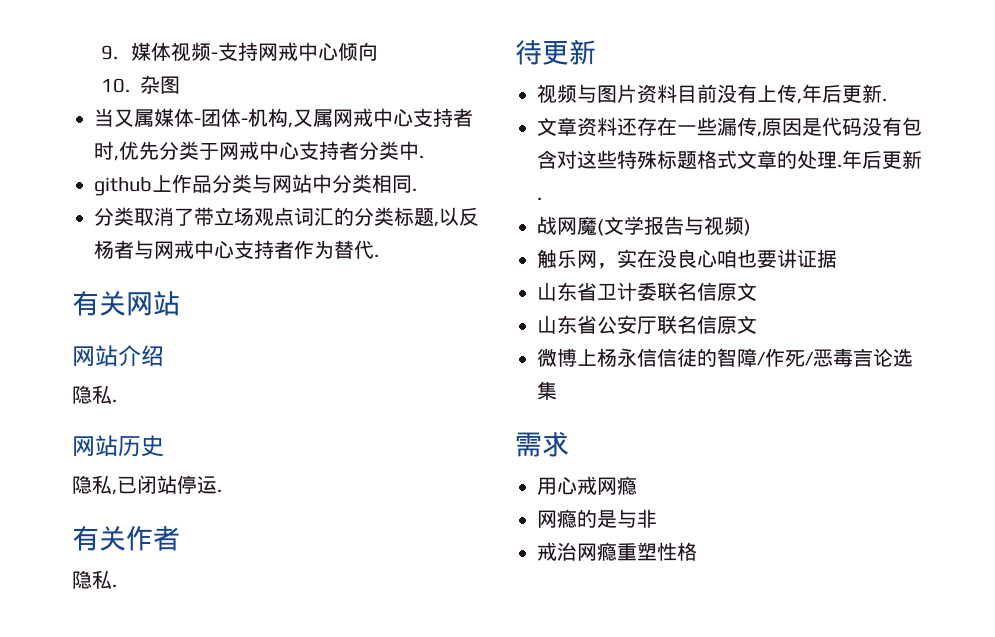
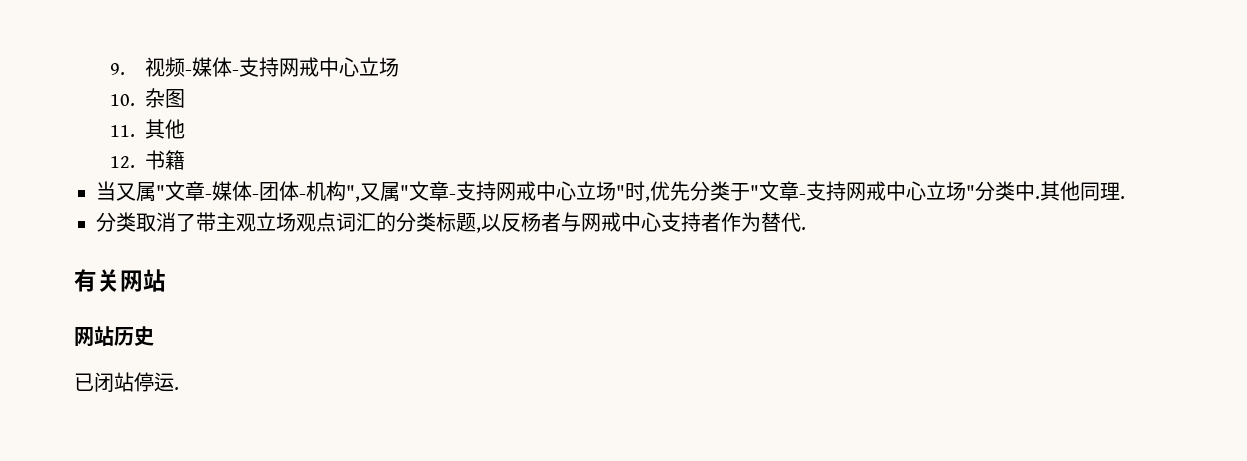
- 9.媒体视频-支持网戒中心倾向
+ 9.视频-媒体-支持网戒中心立场
+ 11.其他
+ 12.书籍
- 当又属媒体-团体-机构,又属网戒中心支持者时,优先分类于网戒中心支持者分类中.
- github上作品分类与网站中分类相同.
+ 当又属"文章-媒体-团体-机构",又属"文章-支持网戒中心立场"时,优先分类于"文章-支持网戒中心立场"分类中.其他同理.
- 分类取消了带立场观点词汇的分类标题,以反杨者与网戒中心支持者作为替代.
+ 分类取消了带主观立场观点词汇的分类标题,以反杨者与网戒中心支持者作为替代.
- 网站介绍
- 隐私.
- 隐私,已闭站停运.
+ 已闭站停运.
- 有关作者
- 隐私.
- 待更新
- 视频与图片资料目前没有上传,年后更新.
- 文章资料还存在一些漏传,原因是代码没有包含对这些特殊标题格式文章的处理.年后更新.
- 战网魔(文学报告与视频)
- 触乐网，实在没良心咱也要讲证据
- 山东省卫计委联名信原文
- 山东省公安厅联名信原文
- 微博上杨永信信徒的智障/作死/恶毒言论选集
- 需求
- 用心戒网瘾
- 网瘾的是与非
- 戒治网瘾重塑性格

